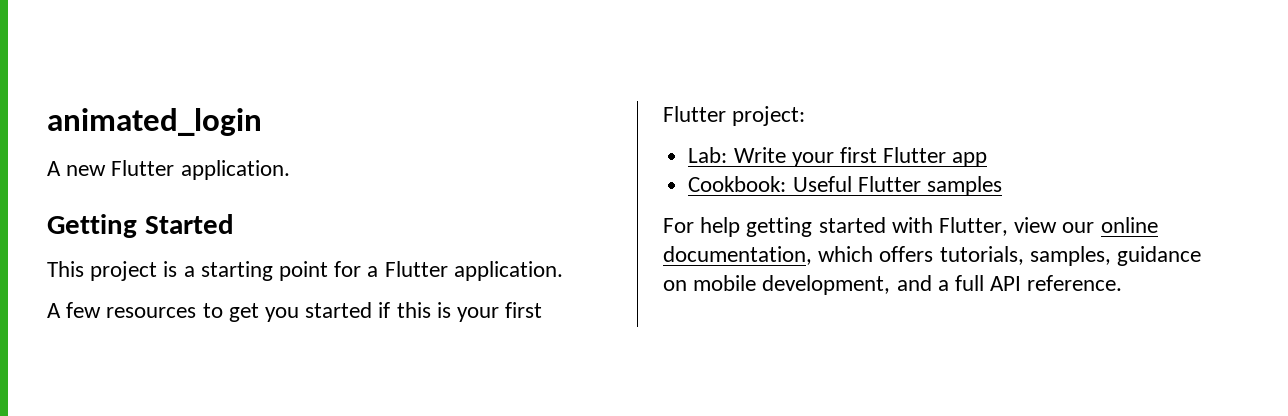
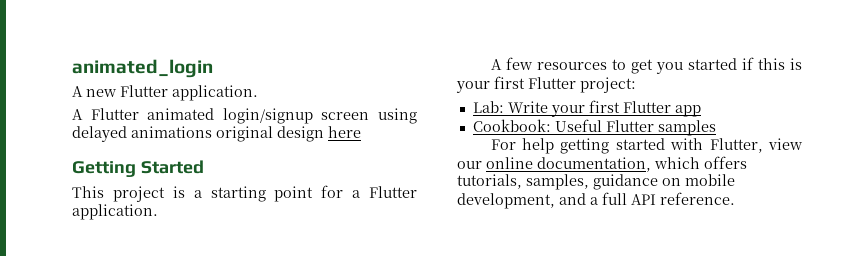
+ A Flutter animated login/signup screen using delayed animations original design here

